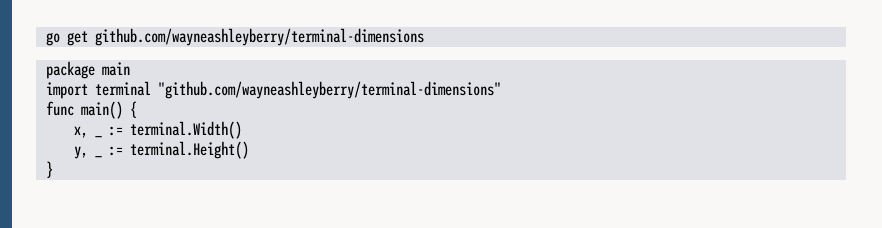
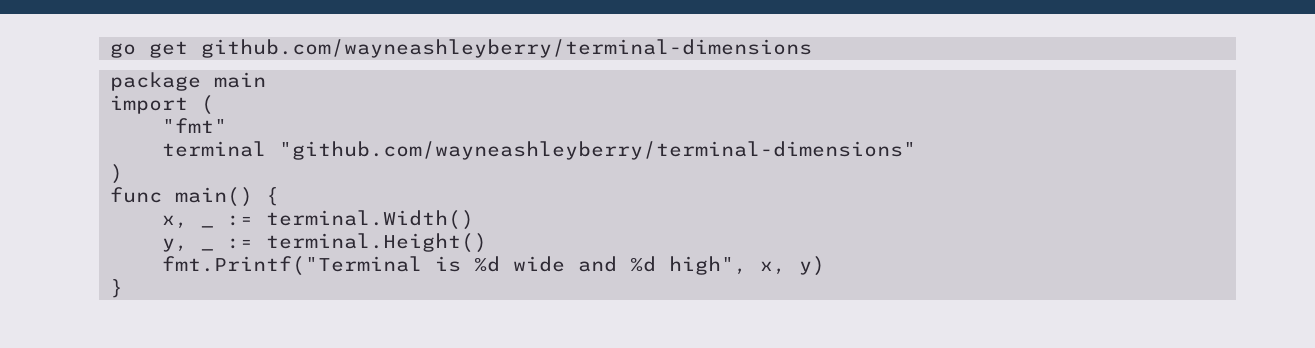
- import terminal "github.com/wayneashleyberry/terminal-dimensions"
+ import (
+ "fmt"
+ terminal "github.com/wayneashleyberry/terminal-dimensions"
+ )
+ fmt.Printf("Terminal is %d wide and %d high", x, y)

